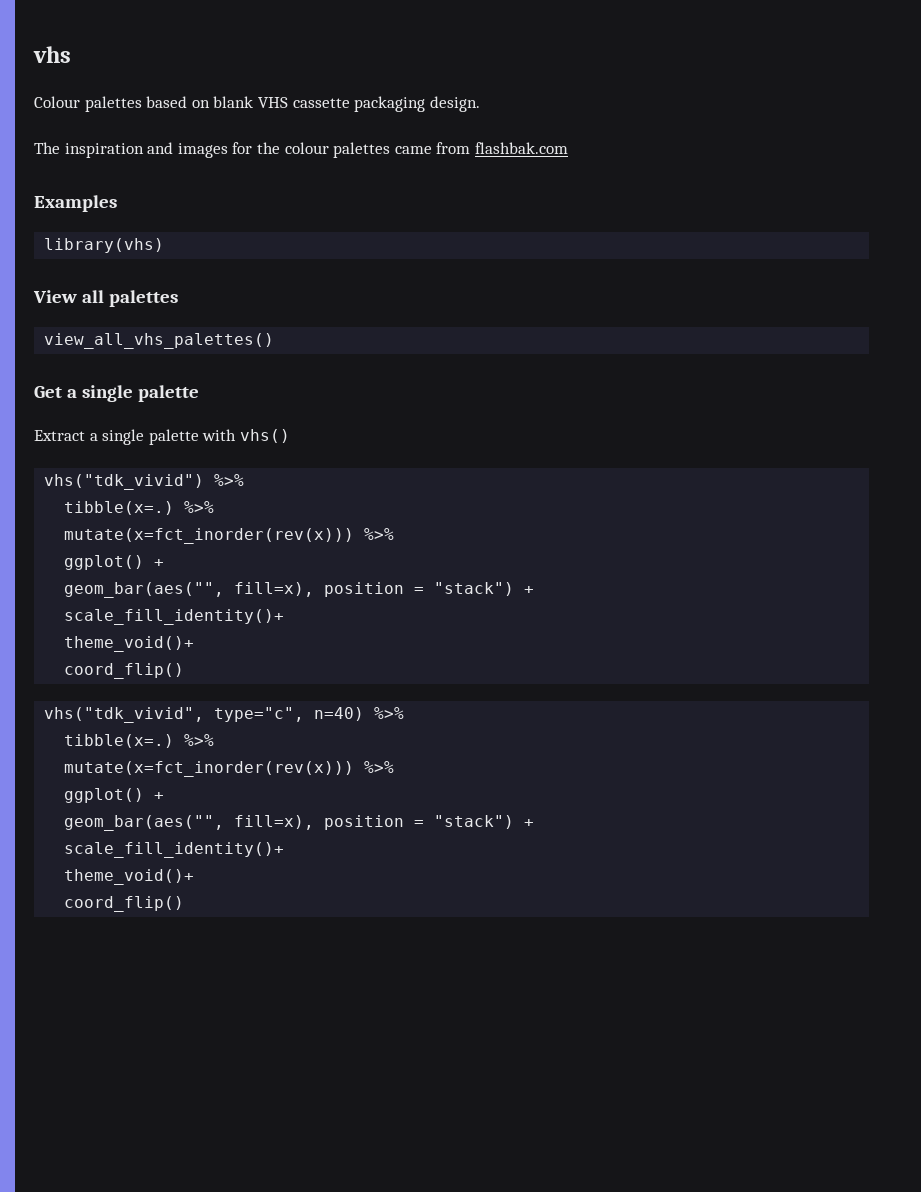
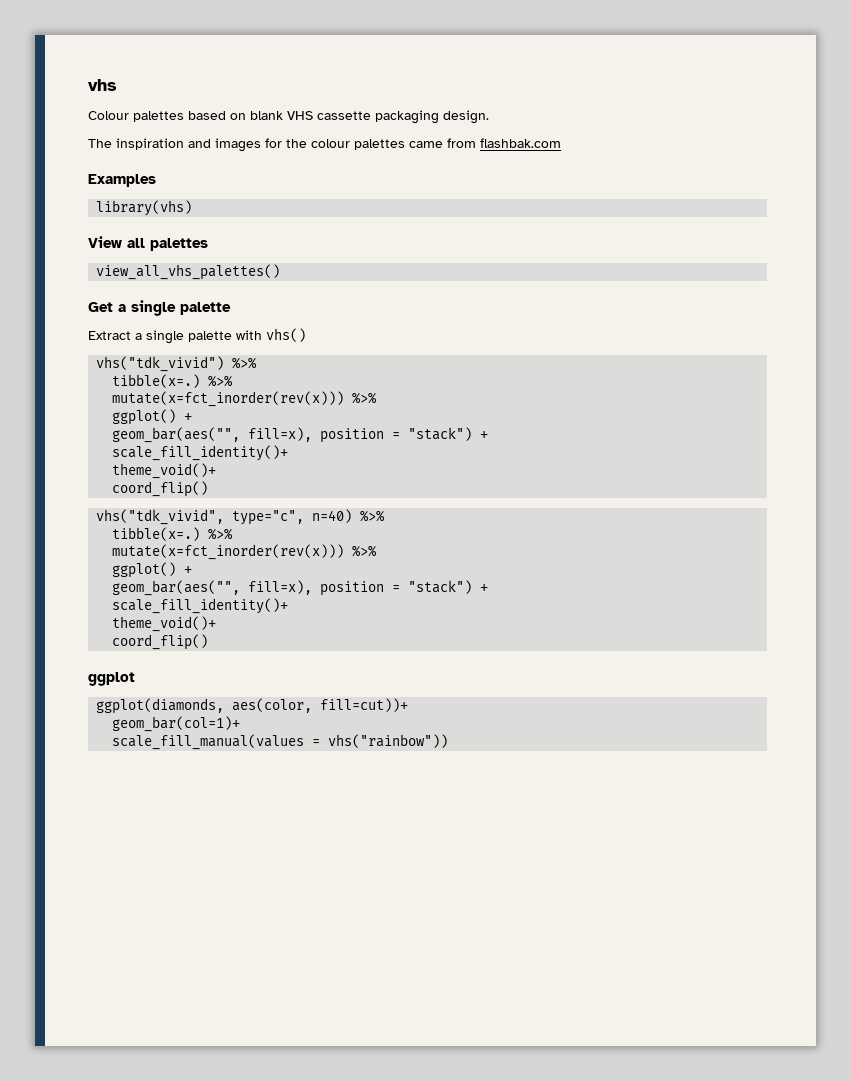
+ ggplot
+ ggplot(diamonds, aes(color, fill=cut))+
+ geom_bar(col=1)+
+ scale_fill_manual(values = vhs("rainbow"))

